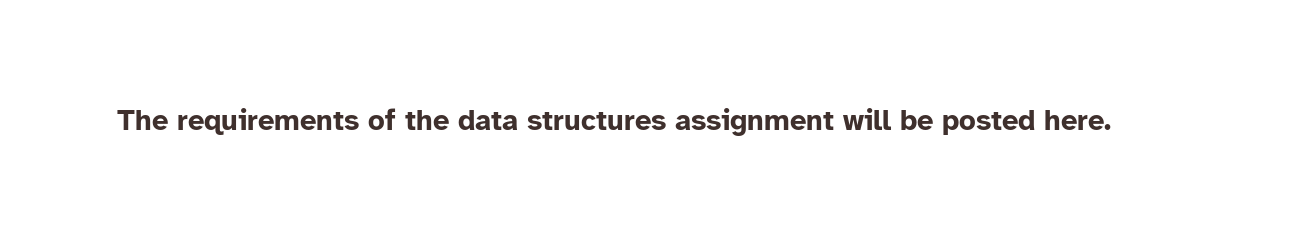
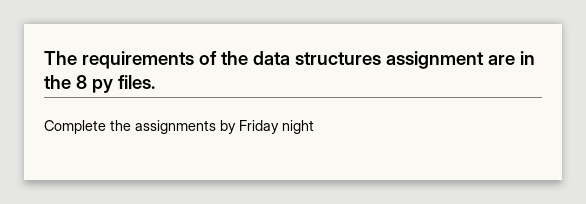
- The requirements of the data structures assignment will be posted here.
+ The requirements of the data structures assignment are in the 8 py files.
+ Complete the assignments by Friday night

